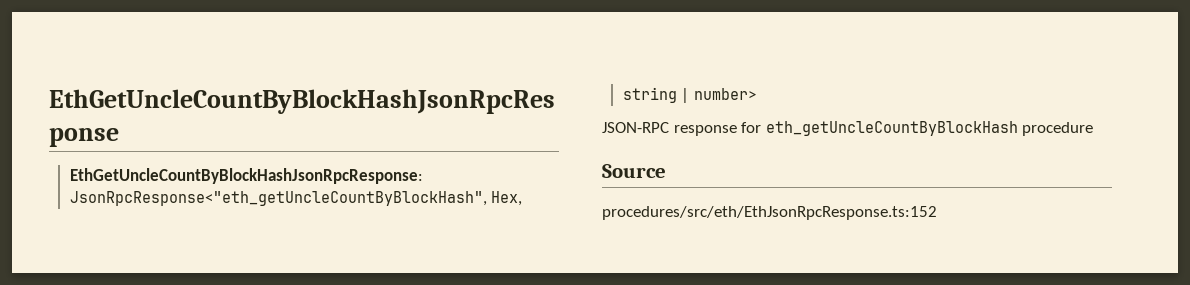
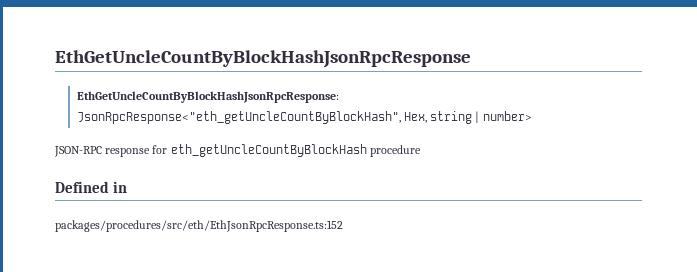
- Source
- procedures/src/eth/EthJsonRpcResponse.ts:152
+ Defined in
+ packages/procedures/src/eth/EthJsonRpcResponse.ts:152

